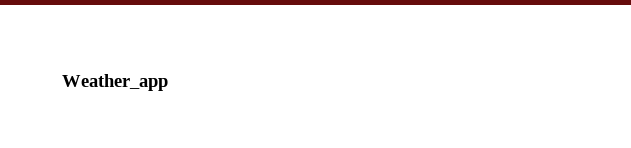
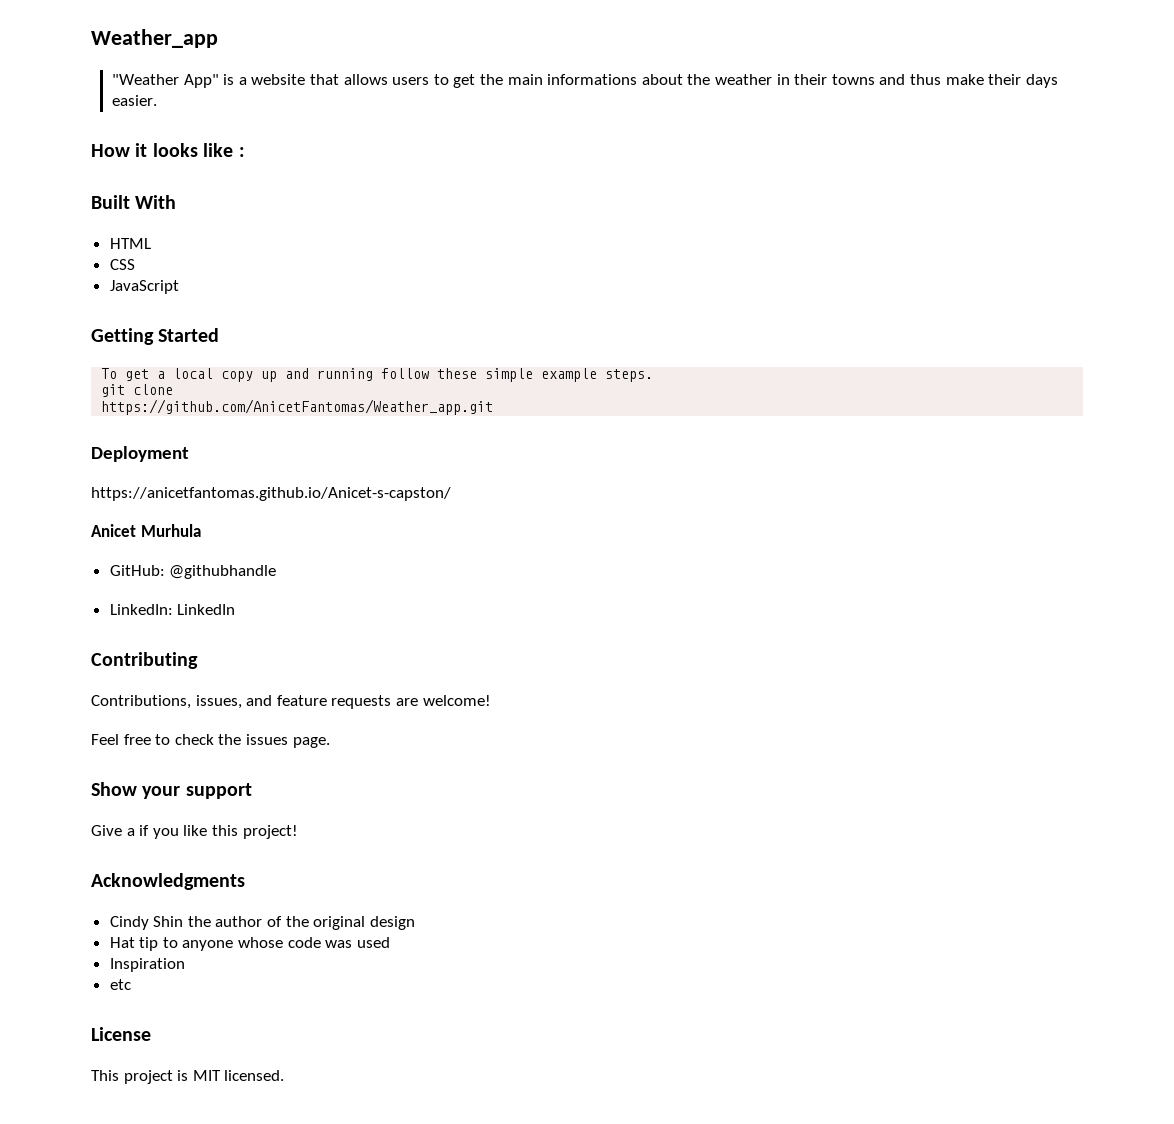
+ "Weather App" is a website that allows users to get the main informations about the weather in their towns and thus make their days easier.
+ How it looks like :
+ Built With
+ HTML
+ CSS
+ JavaScript
+ Getting Started
+ To get a local copy up and running follow these simple example steps.
+ git clone
+ https://github.com/AnicetFantomas/Weather_app.git
+ Deployment
+ https://anicetfantomas.github.io/Anicet-s-capston/
+ Anicet Murhula
+ GitHub: @githubhandle
+ LinkedIn: LinkedIn
+ Contributing
+ Contributions, issues, and feature requests are welcome!
+ Feel free to check the issues page.
+ Show your support
+ Give a if you like this project!
+ Acknowledgments
+ Cindy Shin the author of the original design
+ Hat tip to anyone whose code was used
+ Inspiration
+ etc
+ License
+ This project is MIT licensed.

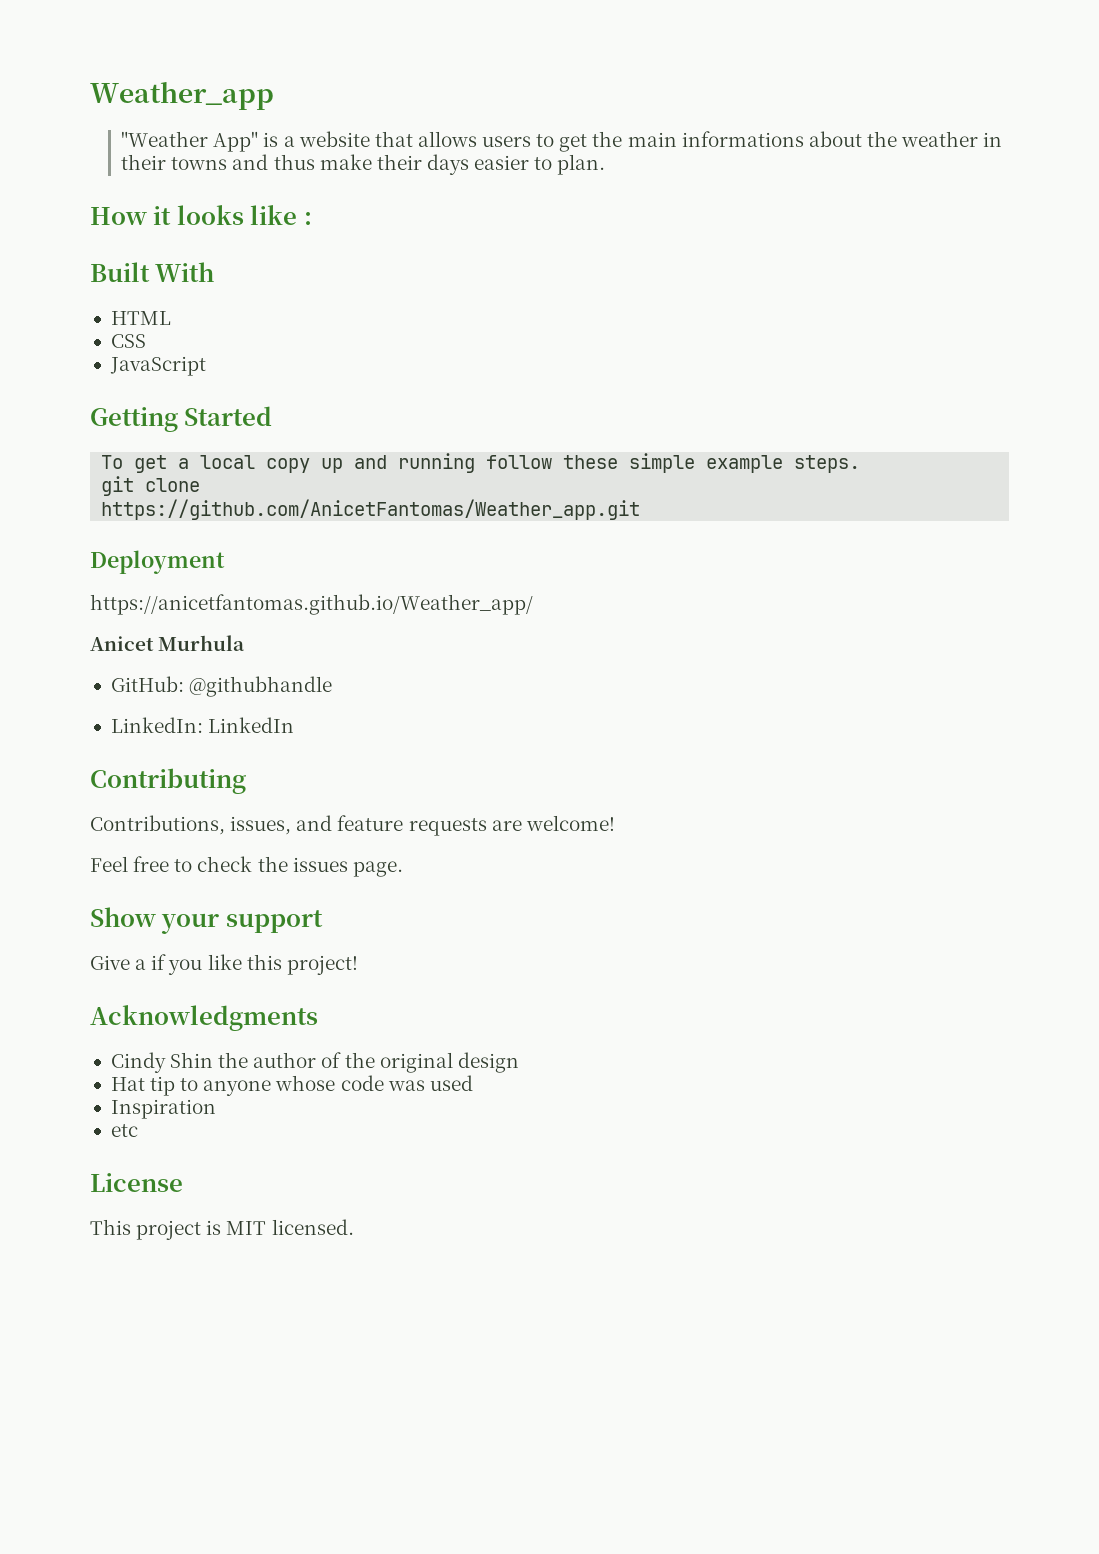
- "Weather App" is a website that allows users to get the main informations about the weather in their towns and thus make their days easier.
+ "Weather App" is a website that allows users to get the main informations about the weather in their towns and thus make their days easier to plan.
- https://anicetfantomas.github.io/Anicet-s-capston/
+ https://anicetfantomas.github.io/Weather_app/

